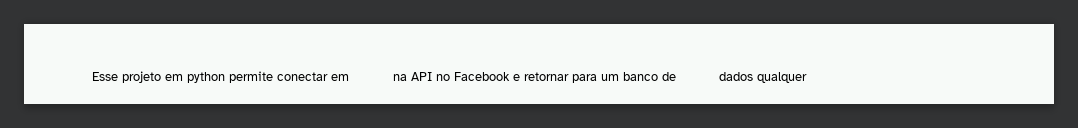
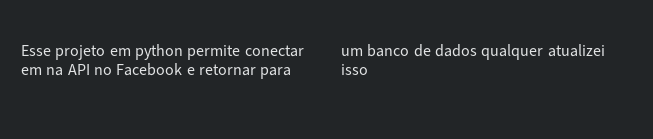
- Esse projeto em python permite conectar em na API no Facebook e retornar para um banco de dados qualquer
+ Esse projeto em python permite conectar em na API no Facebook e retornar para um banco de dados qualquer atualizei isso

